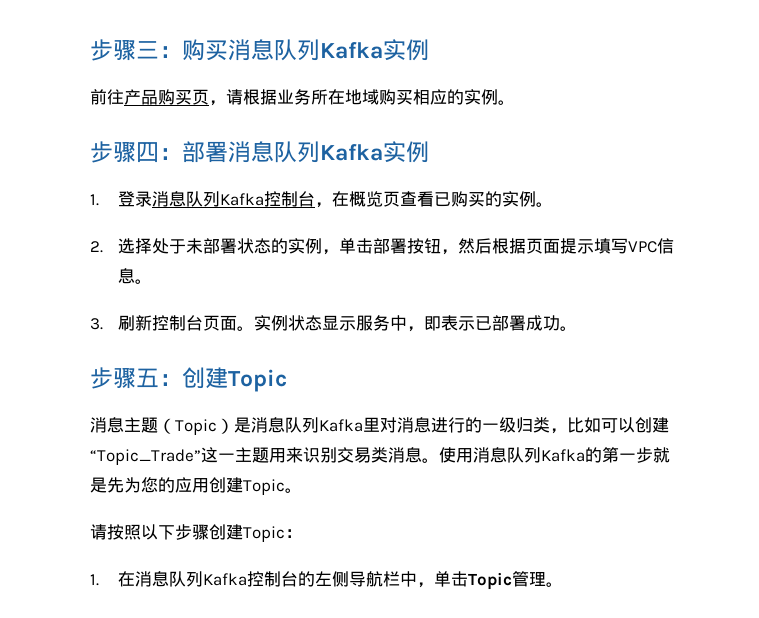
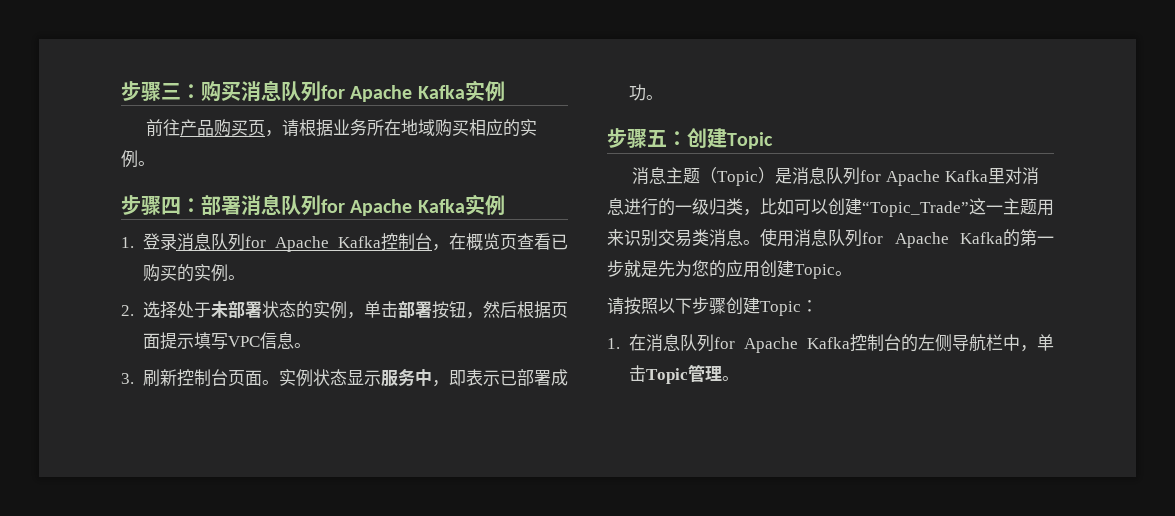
- 步骤三：购买消息队列Kafka实例
+ 步骤三：购买消息队列for Apache Kafka实例
- 步骤四：部署消息队列Kafka实例
+ 步骤四：部署消息队列for Apache Kafka实例
- 1.登录消息队列Kafka控制台，在概览页查看已购买的实例。
+ 1.登录消息队列for Apache Kafka控制台，在概览页查看已购买的实例。
- 消息主题（Topic）是消息队列Kafka里对消息进行的一级归类，比如可以创建“Topic_Trade”这一主题用来识别交易类消息。
+ 消息主题（Topic）是消息队列for Apache Kafka里对消息进行的一级归类，比如可以创建“Topic_Trade”这一主题用来识别交易类消息。
- 使用消息队列Kafka的第一步就是先为您的应用创建Topic。
+ 使用消息队列for Apache Kafka的第一步就是先为您的应用创建Topic。
- 1.在消息队列Kafka控制台的左侧导航栏中，单击Topic管理。
+ 1.在消息队列for Apache Kafka控制台的左侧导航栏中，单击Topic管理。

